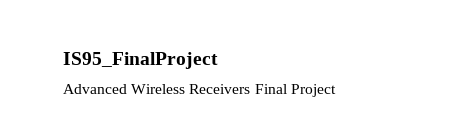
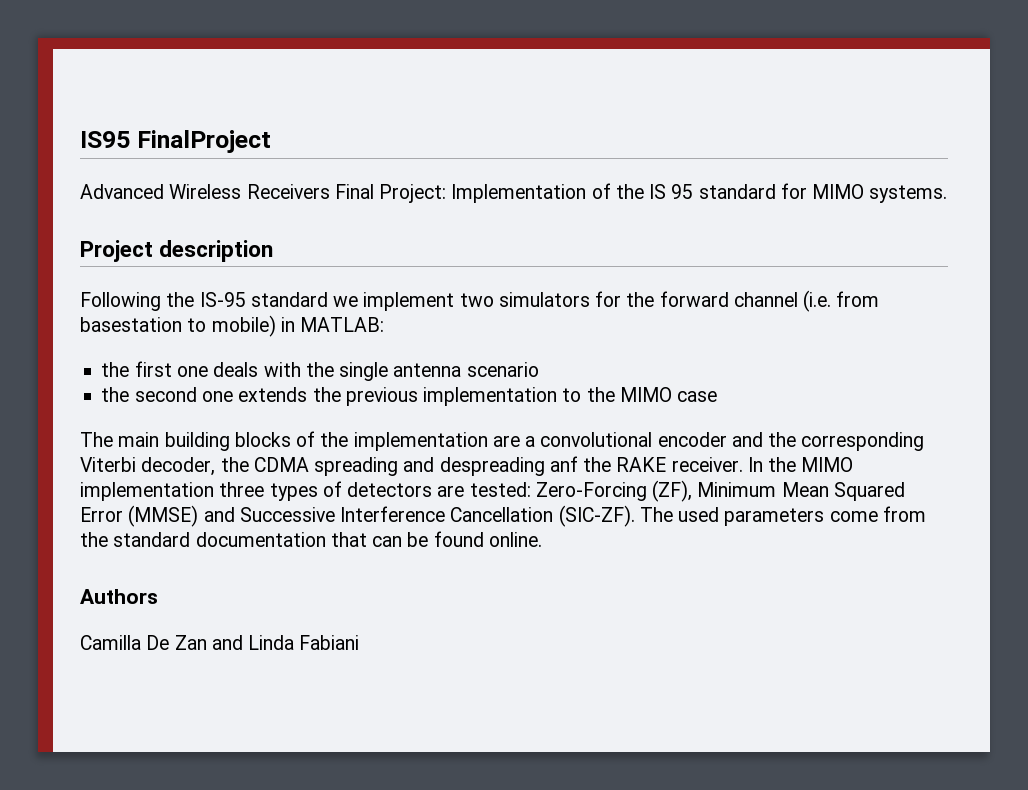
- IS95_FinalProject
+ IS95 FinalProject
- Advanced Wireless Receivers Final Project
+ Advanced Wireless Receivers Final Project: Implementation of the IS 95 standard for MIMO systems.
+ Project description
+ Following the IS-95 standard we implement two simulators for the forward channel (i.e. from basestation to mobile) in MATLAB:
+ the first one deals with the single antenna scenario
+ the second one extends the previous implementation to the MIMO case
+ The main building blocks of the implementation are a convolutional encoder and the corresponding Viterbi decoder, the CDMA spreading and despreading anf the RAKE receiver. In the MIMO implementation three types of detectors are tested: Zero-Forcing (ZF), Minimum Mean Squared Error (MMSE) and Successive Interference Cancellation (SIC-ZF). The used parameters come from the standard documentation that can be found online.
+ Authors
+ Camilla De Zan and Linda Fabiani

